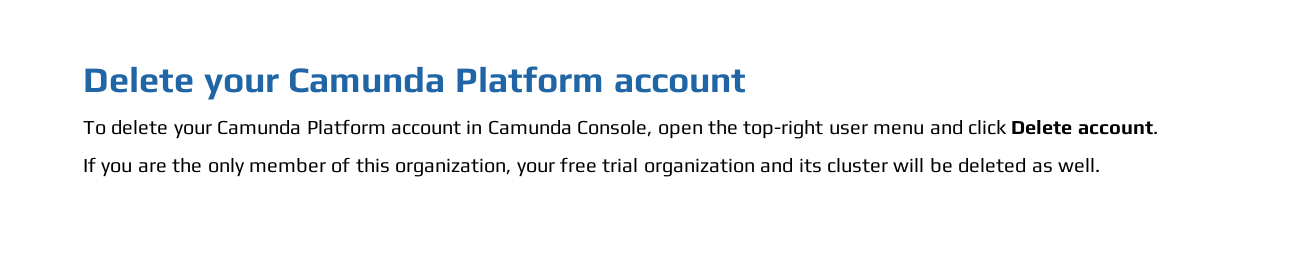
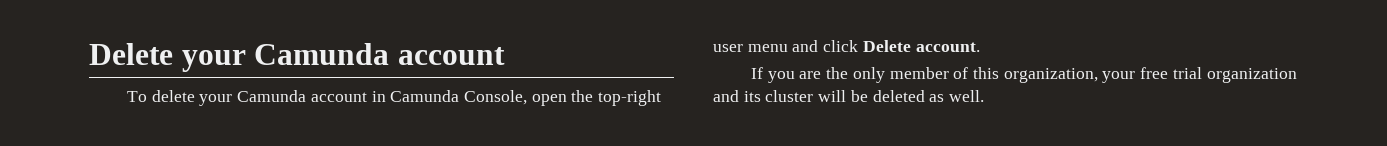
- Delete your Camunda Platform account
+ Delete your Camunda account
- To delete your Camunda Platform account in Camunda Console, open the top-right user menu and click Delete account.
+ To delete your Camunda account in Camunda Console, open the top-right user menu and click Delete account.

